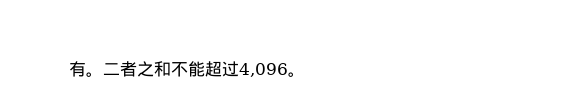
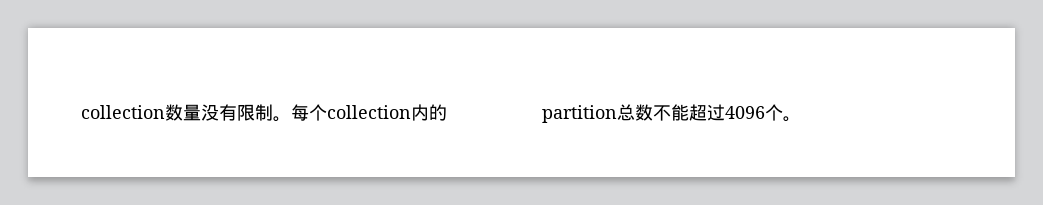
- 有。二者之和不能超过4,096。
+ collection数量没有限制。每个collection内的partition总数不能超过4096个。

